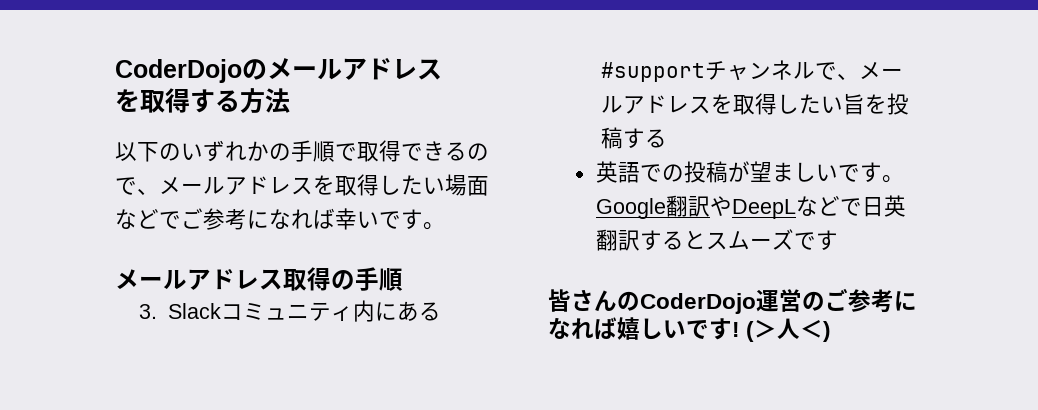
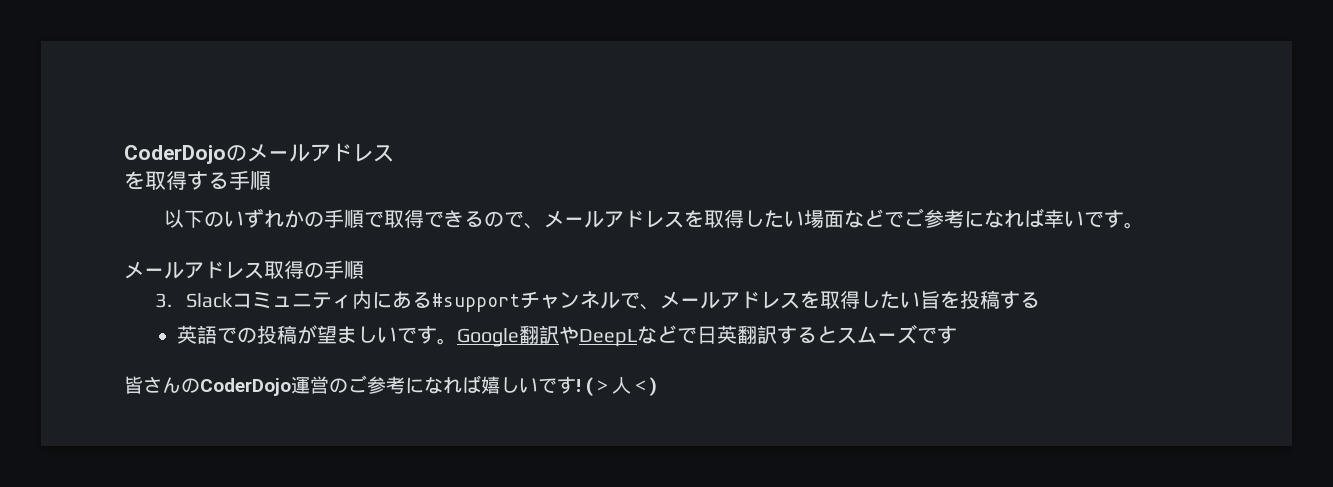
- を取得する方法
+ を取得する手順

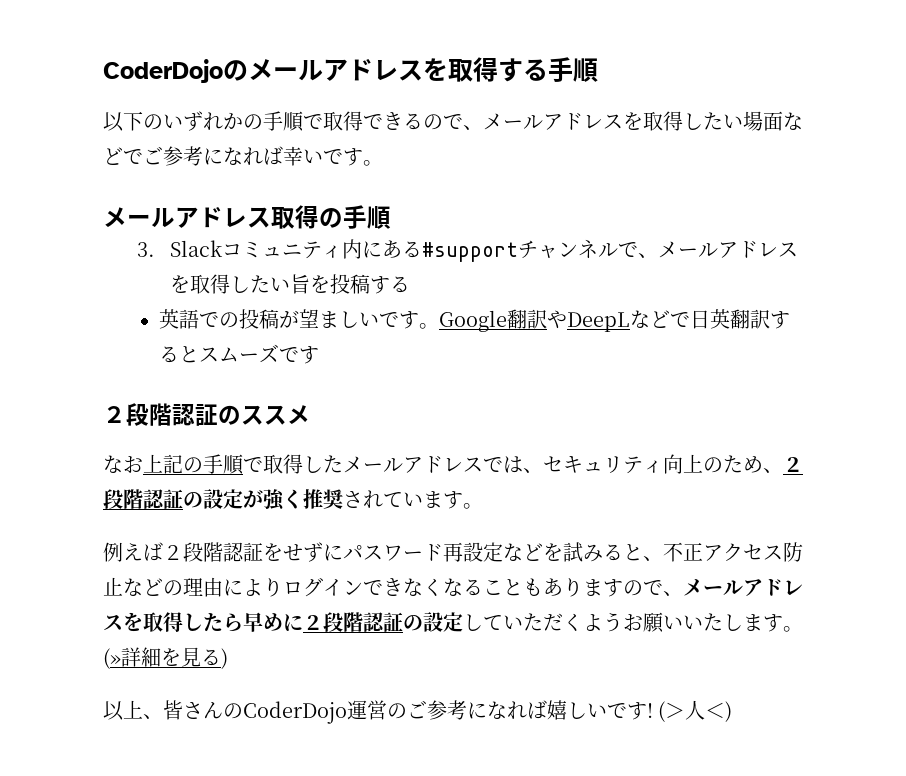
- CoderDojoのメールアドレス
- を取得する手順
+ CoderDojoのメールアドレスを取得する手順
- 皆さんのCoderDojo運営のご参考になれば嬉しいです!
+ ２段階認証のススメ
+ なお上記の手順で取得したメールアドレスでは、セキュリティ向上のため、２段階認証の設定が強く推奨されています。
+ 例えば２段階認証をせずにパスワード再設定などを試みると、不正アクセス防止などの理由によりログインできなくなることもありますので、メールアドレスを取得したら早めに２段階認証の設定していただくようお願いいたします。(»詳細を見る)
+ 以上、皆さんのCoderDojo運営のご参考になれば嬉しいです!

